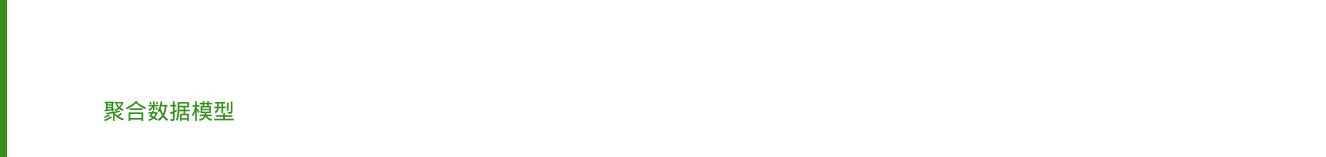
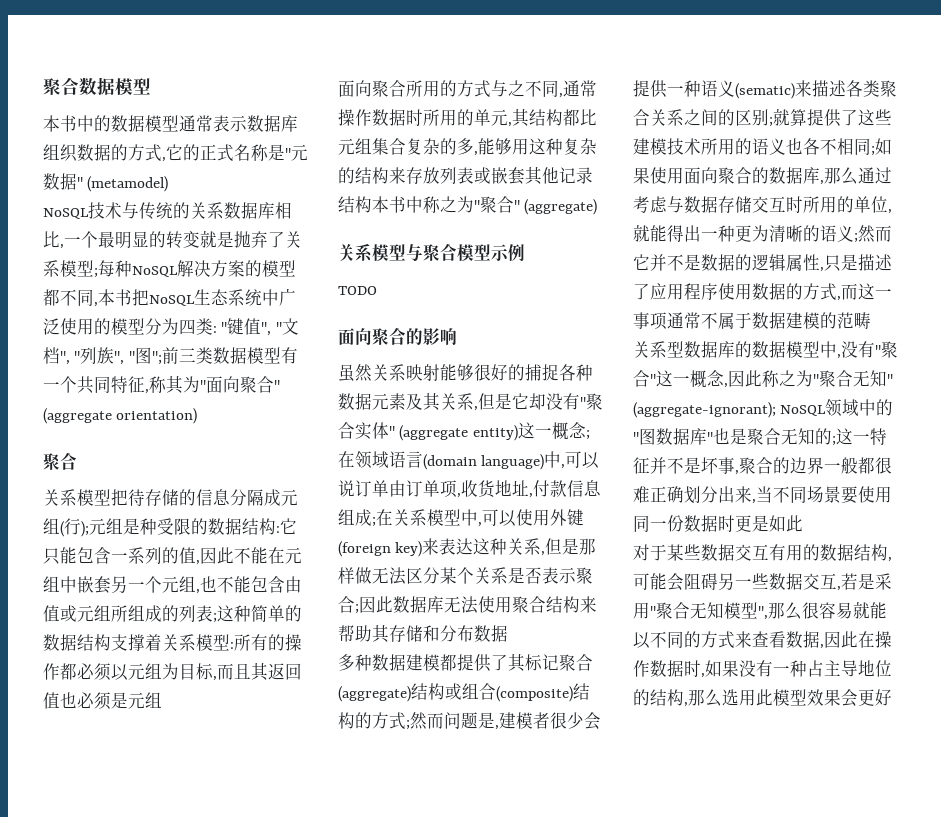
+ 本书中的数据模型通常表示数据库组织数据的方式,它的正式名称是"元数据" (metamodel)
+ NoSQL技术与传统的关系数据库相比,一个最明显的转变就是抛弃了关系模型;每种NoSQL解决方案的模型都不同,本书把NoSQL生态系统中广泛使用的模型分为四类: "键值", "文档", "列族", "图";前三类数据模型有一个共同特征,称其为"面向聚合" (aggregate orientation)
+ 聚合
+ 关系模型把待存储的信息分隔成元组(行);元组是种受限的数据结构:它只能包含一系列的值,因此不能在元组中嵌套另一个元组,也不能包含由值或元组所组成的列表;这种简单的数据结构支撑着关系模型:所有的操作都必须以元组为目标,而且其返回值也必须是元组
+ 面向聚合所用的方式与之不同,通常操作数据时所用的单元,其结构都比元组集合复杂的多,能够用这种复杂的结构来存放列表或嵌套其他记录结构本书中称之为"聚合" (aggregate)
+ 关系模型与聚合模型示例
+ TODO
+ 面向聚合的影响
+ 虽然关系映射能够很好的捕捉各种数据元素及其关系,但是它却没有"聚合实体" (aggregate entity)这一概念;在领域语言(domain language)中,可以说订单由订单项,收货地址,付款信息组成;在关系模型中,可以使用外键(foreign key)来表达这种关系,但是那样做无法区分某个关系是否表示聚合;因此数据库无法使用聚合结构来帮助其存储和分布数据
+ 多种数据建模都提供了其标记聚合(aggregate)结构或组合(composite)结构的方式;然而问题是,建模者很少会提供一种语义(sematic)来描述各类聚合关系之间的区别;就算提供了这些建模技术所用的语义也各不相同;如果使用面向聚合的数据库,那么通过考虑与数据存储交互时所用的单位,就能得出一种更为清晰的语义;然而它并不是数据的逻辑属性,只是描述了应用程序使用数据的方式,而这一事项通常不属于数据建模的范畴
+ 关系型数据库的数据模型中,没有"聚合"这一概念,因此称之为"聚合无知" (aggregate-ignorant); NoSQL领域中的"图数据库"也是聚合无知的;这一特征并不是坏事,聚合的边界一般都很难正确划分出来,当不同场景要使用同一份数据时更是如此
+ 对于某些数据交互有用的数据结构,可能会阻碍另一些数据交互,若是采用"聚合无知模型",那么很容易就能以不同的方式来查看数据,因此在操作数据时,如果没有一种占主导地位的结构,那么选用此模型效果会更好

